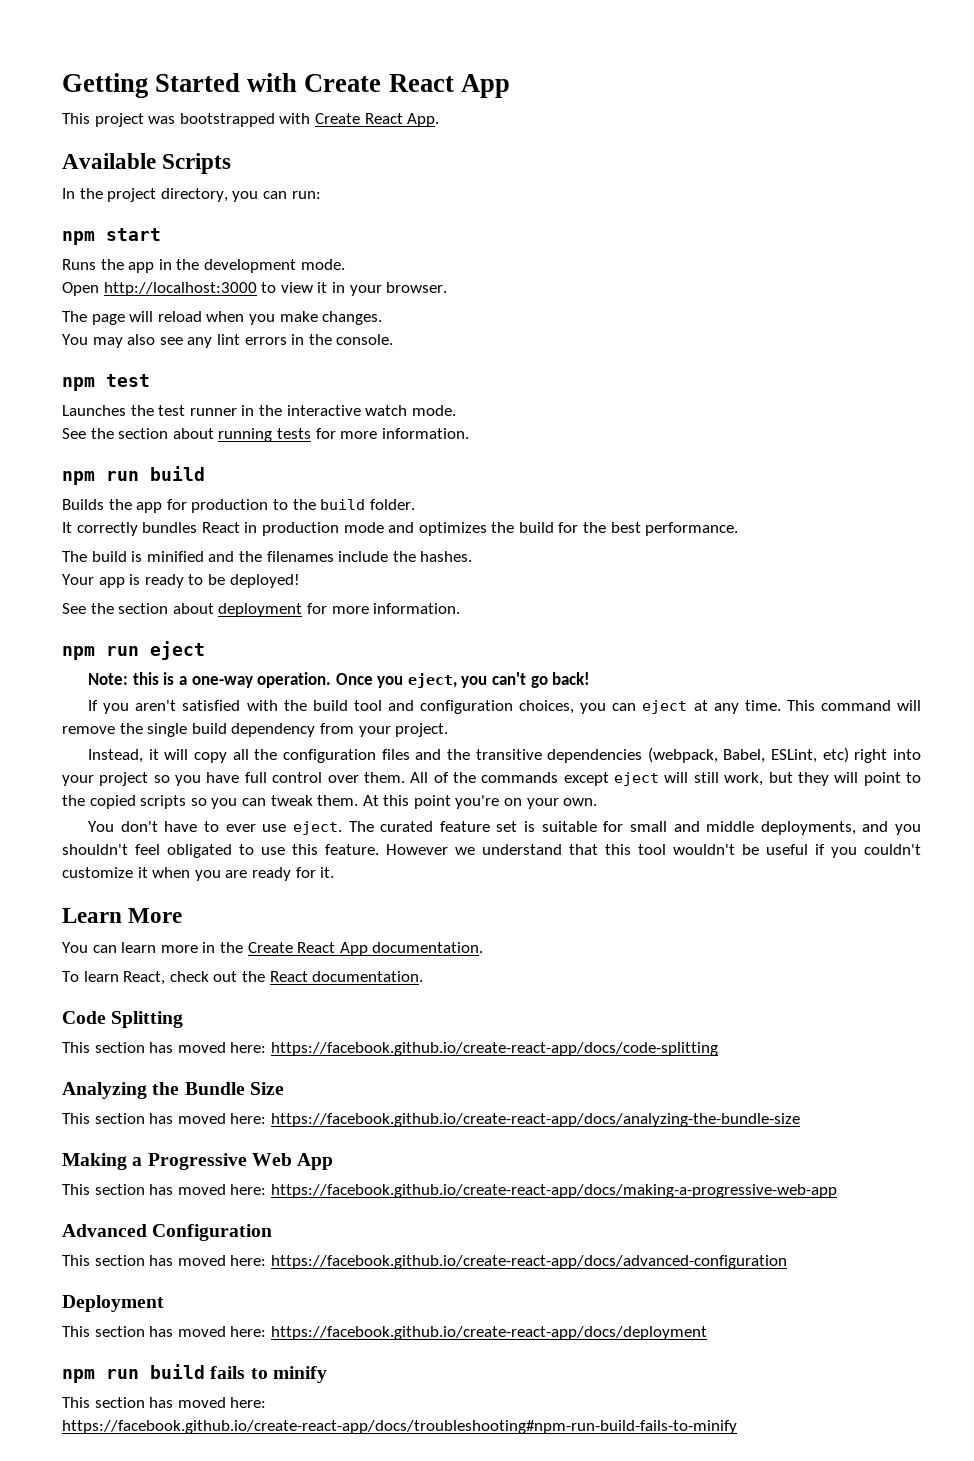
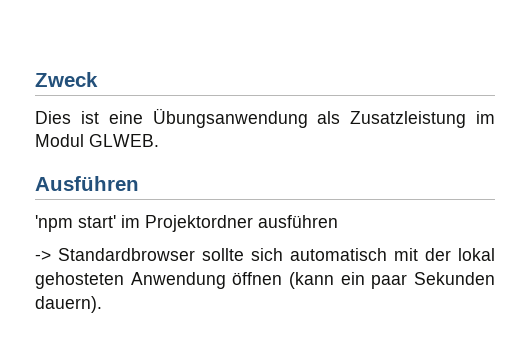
- Getting Started with Create React App
- This project was bootstrapped with Create React App.
- Available Scripts
- In the project directory, you can run:
- npm start
- Runs the app in the development mode.
- Open http://localhost:3000 to view it in your browser.
- The page will reload when you make changes.
- You may also see any lint errors in the console.
- npm test
- Launches the test runner in the interactive watch mode.
- See the section about running tests for more information.
- npm run build
- Builds the app for production to the build folder.
- It correctly bundles React in production mode and optimizes the build for the best performance.
- The build is minified and the filenames include the hashes.
- Your app is ready to be deployed!
- See the section about deployment for more information.
- npm run eject
- Note: this is a one-way operation. Once you eject, you can't go back!
- If you aren't satisfied with the build tool and configuration choices, you can eject at any time. This command will remove the single build dependency from your project.
- Instead, it will copy all the configuration files and the transitive dependencies (webpack, Babel, ESLint, etc) right into your project so you have full control over them. All of the commands except eject will still work, but they will point to the copied scripts so you can tweak them. At this point you're on your own.
- You don't have to ever use eject. The curated feature set is suitable for small and middle deployments, and you shouldn't feel obligated to use this feature. However we understand that this tool wouldn't be useful if you couldn't customize it when you are ready for it.
- Learn More
- You can learn more in the Create React App documentation.
- To learn React, check out the React documentation.
- Code Splitting
- This section has moved here: https://facebook.github.io/create-react-app/docs/code-splitting
- Analyzing the Bundle Size
- This section has moved here: https://facebook.github.io/create-react-app/docs/analyzing-the-bundle-size
- Making a Progressive Web App
- This section has moved here: https://facebook.github.io/create-react-app/docs/making-a-progressive-web-app
- Advanced Configuration
- This section has moved here: https://facebook.github.io/create-react-app/docs/advanced-configuration
- Deployment
- This section has moved here: https://facebook.github.io/create-react-app/docs/deployment
- npm run build fails to minify
- This section has moved here: https://facebook.github.io/create-react-app/docs/troubleshooting#npm-run-build-fails-to-minify
+ Zweck
+ Dies ist eine Übungsanwendung als Zusatzleistung im Modul GLWEB.
+ Ausführen
+ 'npm start' im Projektordner ausführen
+ -> Standardbrowser sollte sich automatisch mit der lokal gehosteten Anwendung öffnen (kann ein paar Sekunden dauern).

